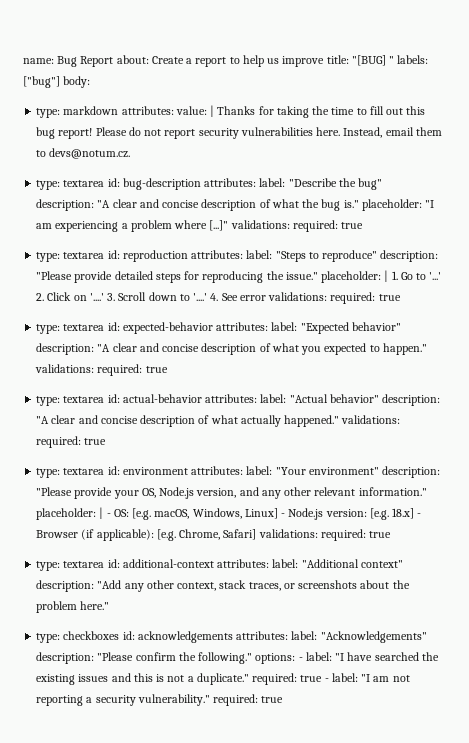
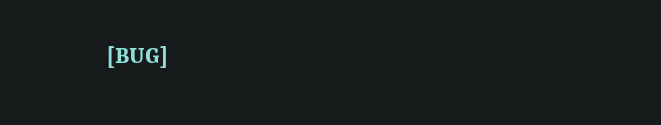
- name: Bug Report about: Create a report to help us improve title: "[BUG] " labels: ["bug"] body:
- type: markdown attributes: value: | Thanks for taking the time to fill out this bug report! Please do not report security vulnerabilities here. Instead, email them to devs@notum.cz.
- type: textarea id: bug-description attributes: label: "Describe the bug" description: "A clear and concise description of what the bug is." placeholder: "I am experiencing a problem where [...]" validations: required: true
- type: textarea id: reproduction attributes: label: "Steps to reproduce" description: "Please provide detailed steps for reproducing the issue." placeholder: | 1. Go to '...' 2. Click on '....' 3. Scroll down to '....' 4. See error validations: required: true
- type: textarea id: expected-behavior attributes: label: "Expected behavior" description: "A clear and concise description of what you expected to happen." validations: required: true
- type: textarea id: actual-behavior attributes: label: "Actual behavior" description: "A clear and concise description of what actually happened." validations: required: true
- type: textarea id: environment attributes: label: "Your environment" description: "Please provide your OS, Node.js version, and any other relevant information." placeholder: | - OS: [e.g. macOS, Windows, Linux] - Node.js version: [e.g. 18.x] - Browser (if applicable): [e.g. Chrome, Safari] validations: required: true
- type: textarea id: additional-context attributes: label: "Additional context" description: "Add any other context, stack traces, or screenshots about the problem here."
- type: checkboxes id: acknowledgements attributes: label: "Acknowledgements" description: "Please confirm the following." options: - label: "I have searched the existing issues and this is not a duplicate." required: true - label: "I am not reporting a security vulnerability." required: true
+ [BUG]

